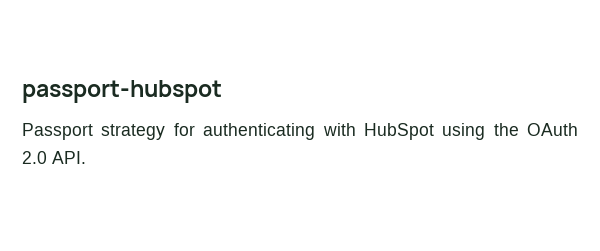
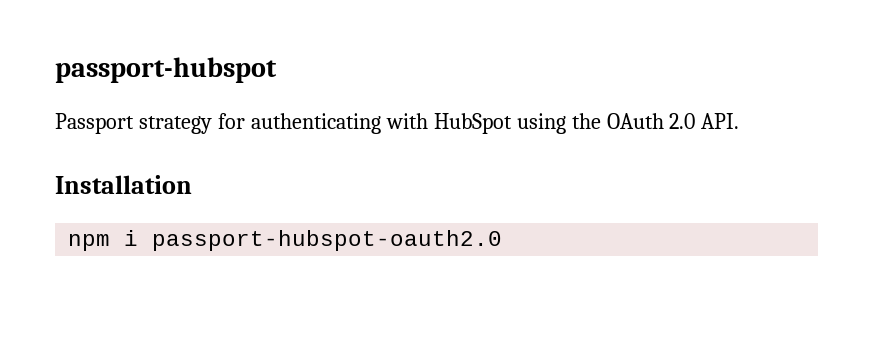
+ Installation
+ npm i passport-hubspot-oauth2.0

